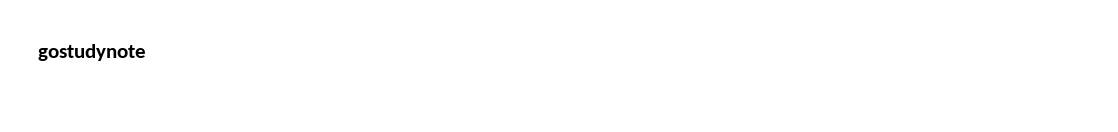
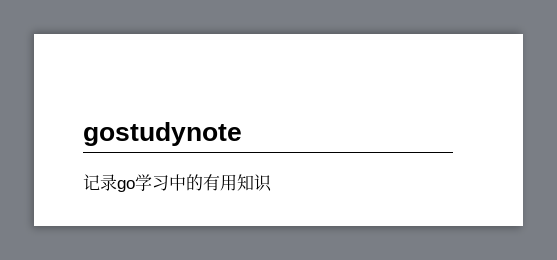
+ 记录go学习中的有用知识

